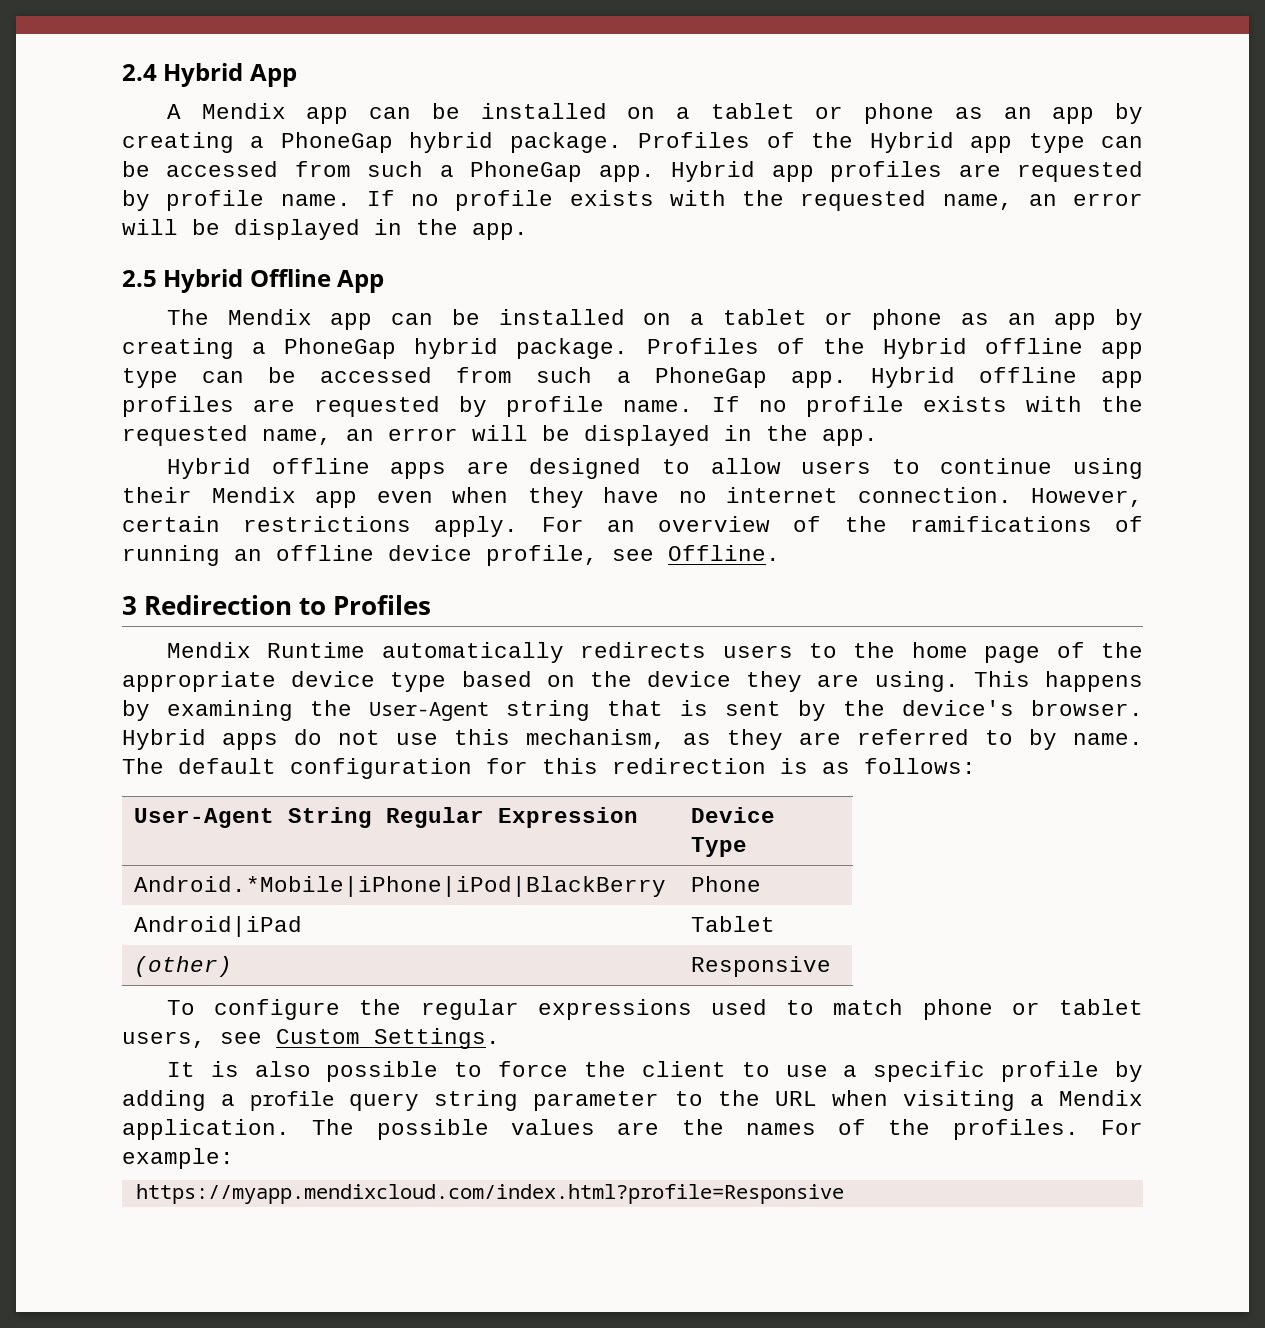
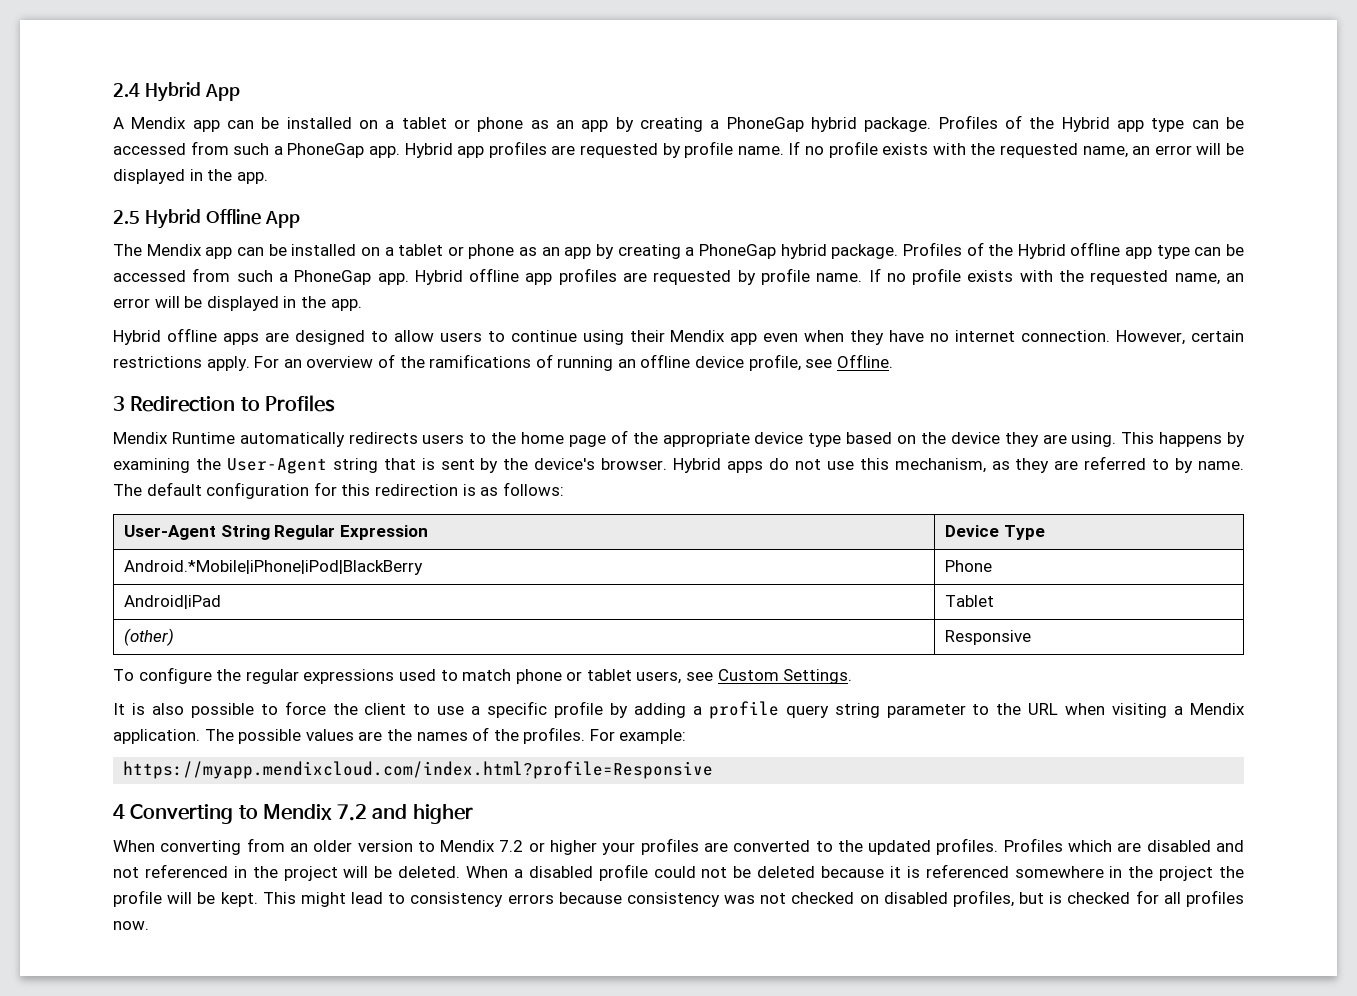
+ 4 Converting to Mendix 7.2 and higher
+ When converting from an older version to Mendix 7.2 or higher your profiles are converted to the updated profiles. Profiles which are disabled and not referenced in the project will be deleted. When a disabled profile could not be deleted because it is referenced somewhere in the project the profile will be kept. This might lead to consistency errors because consistency was not checked on disabled profiles, but is checked for all profiles now.

